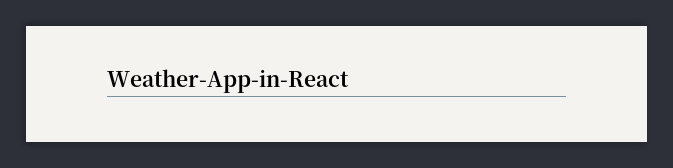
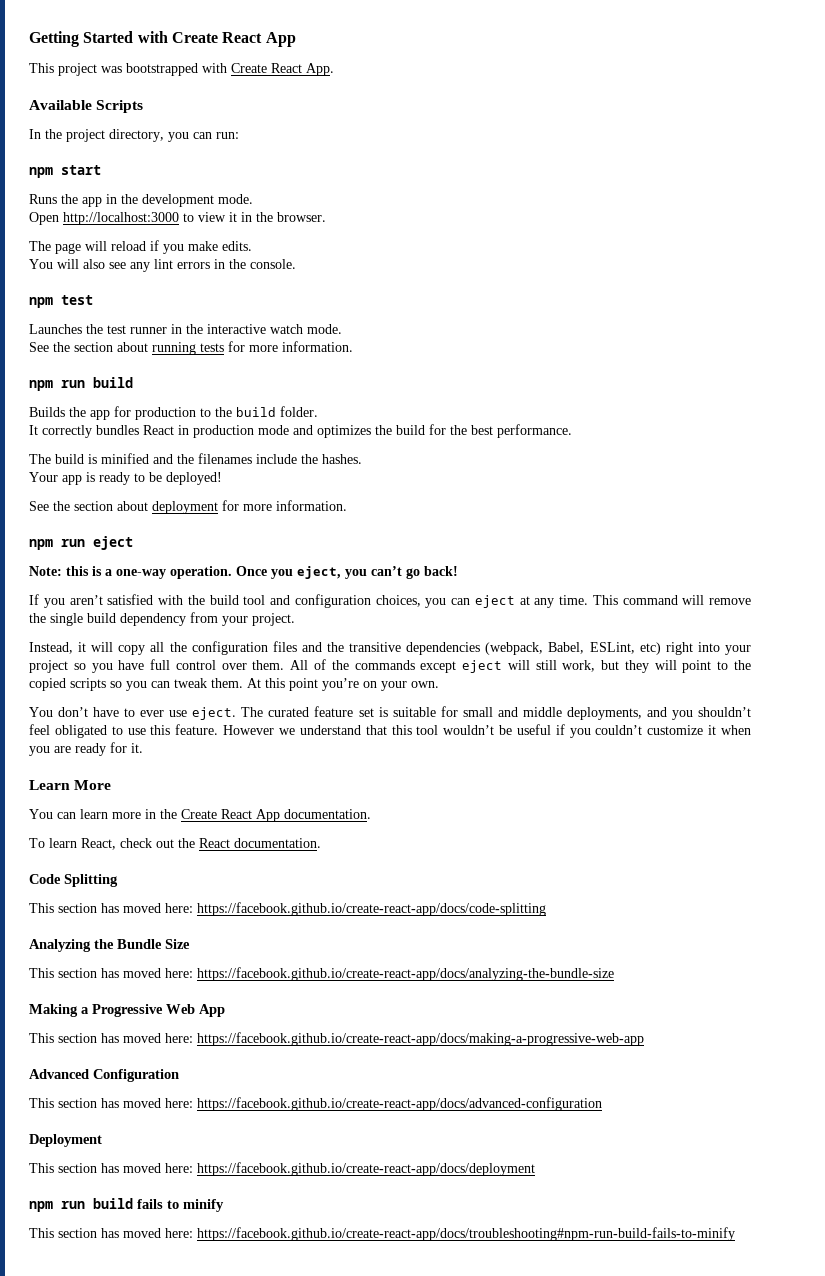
- Weather-App-in-React
+ Getting Started with Create React App
+ This project was bootstrapped with Create React App.
+ Available Scripts
+ In the project directory, you can run:
+ npm start
+ Runs the app in the development mode.
+ Open http://localhost:3000 to view it in the browser.
+ The page will reload if you make edits.
+ You will also see any lint errors in the console.
+ npm test
+ Launches the test runner in the interactive watch mode.
+ See the section about running tests for more information.
+ npm run build
+ Builds the app for production to the build folder.
+ It correctly bundles React in production mode and optimizes the build for the best performance.
+ The build is minified and the filenames include the hashes.
+ Your app is ready to be deployed!
+ See the section about deployment for more information.
+ npm run eject
+ Note: this is a one-way operation. Once you eject, you can’t go back!
+ If you aren’t satisfied with the build tool and configuration choices, you can eject at any time. This command will remove the single build dependency from your project.
+ Instead, it will copy all the configuration files and the transitive dependencies (webpack, Babel, ESLint, etc) right into your project so you have full control over them. All of the commands except eject will still work, but they will point to the copied scripts so you can tweak them. At this point you’re on your own.
+ You don’t have to ever use eject. The curated feature set is suitable for small and middle deployments, and you shouldn’t feel obligated to use this feature. However we understand that this tool wouldn’t be useful if you couldn’t customize it when you are ready for it.
+ Learn More
+ You can learn more in the Create React App documentation.
+ To learn React, check out the React documentation.
+ Code Splitting
+ This section has moved here: https://facebook.github.io/create-react-app/docs/code-splitting
+ Analyzing the Bundle Size
+ This section has moved here: https://facebook.github.io/create-react-app/docs/analyzing-the-bundle-size
+ Making a Progressive Web App
+ This section has moved here: https://facebook.github.io/create-react-app/docs/making-a-progressive-web-app
+ Advanced Configuration
+ This section has moved here: https://facebook.github.io/create-react-app/docs/advanced-configuration
+ Deployment
+ This section has moved here: https://facebook.github.io/create-react-app/docs/deployment
+ npm run build fails to minify
+ This section has moved here: https://facebook.github.io/create-react-app/docs/troubleshooting#npm-run-build-fails-to-minify

